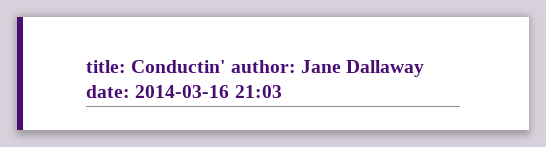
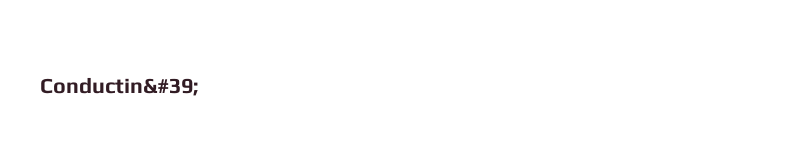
- title: Conductin' author: Jane Dallaway date: 2014-03-16 21:03
+ Conductin&#39;

